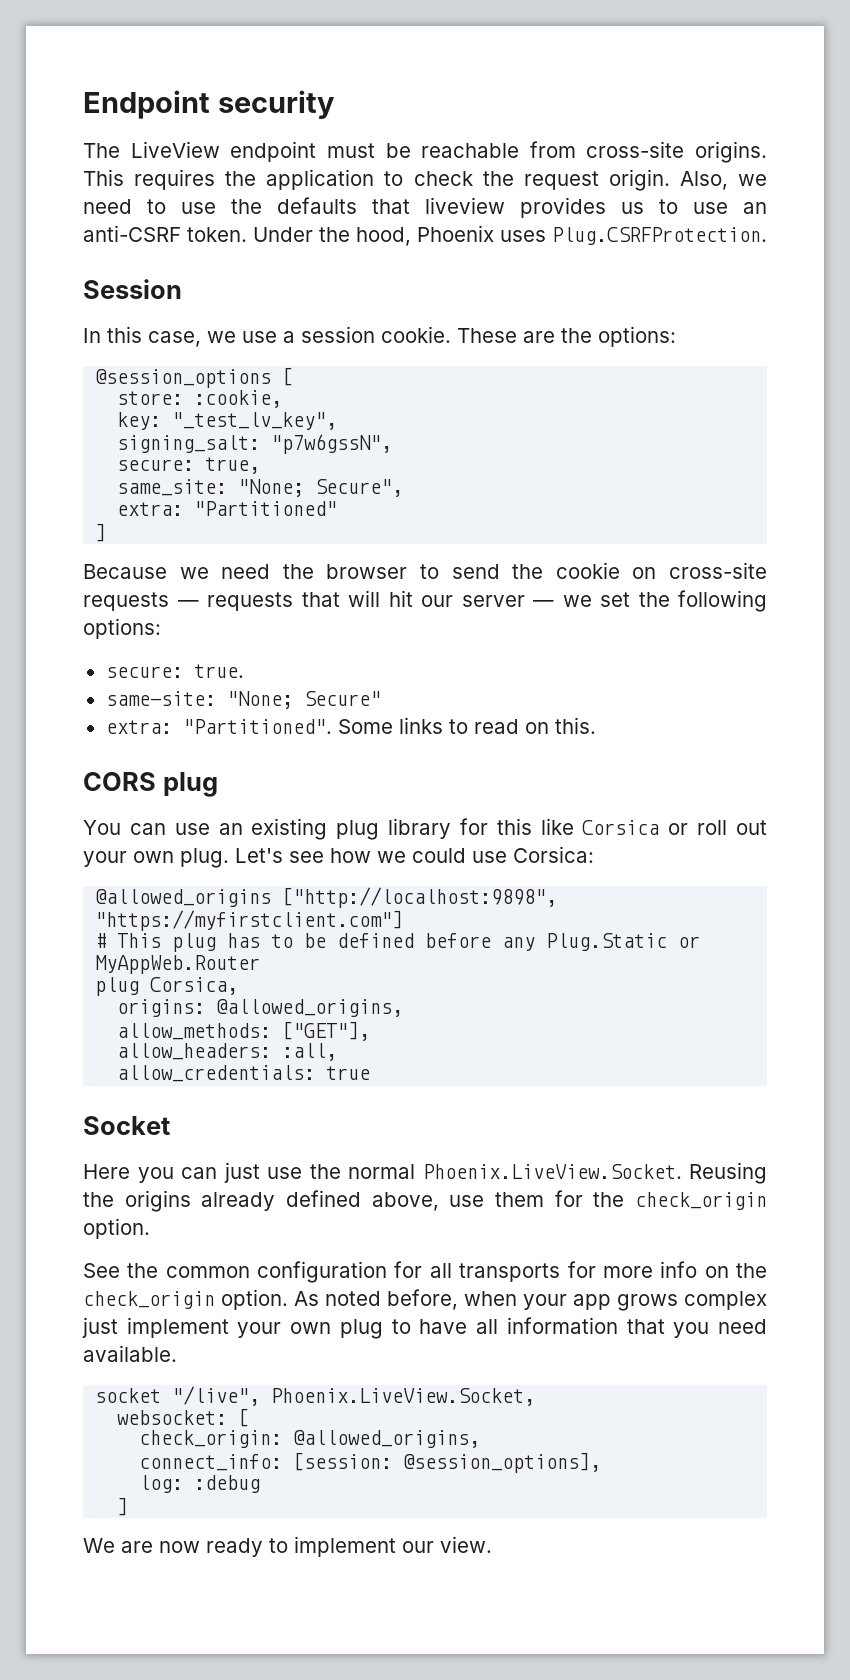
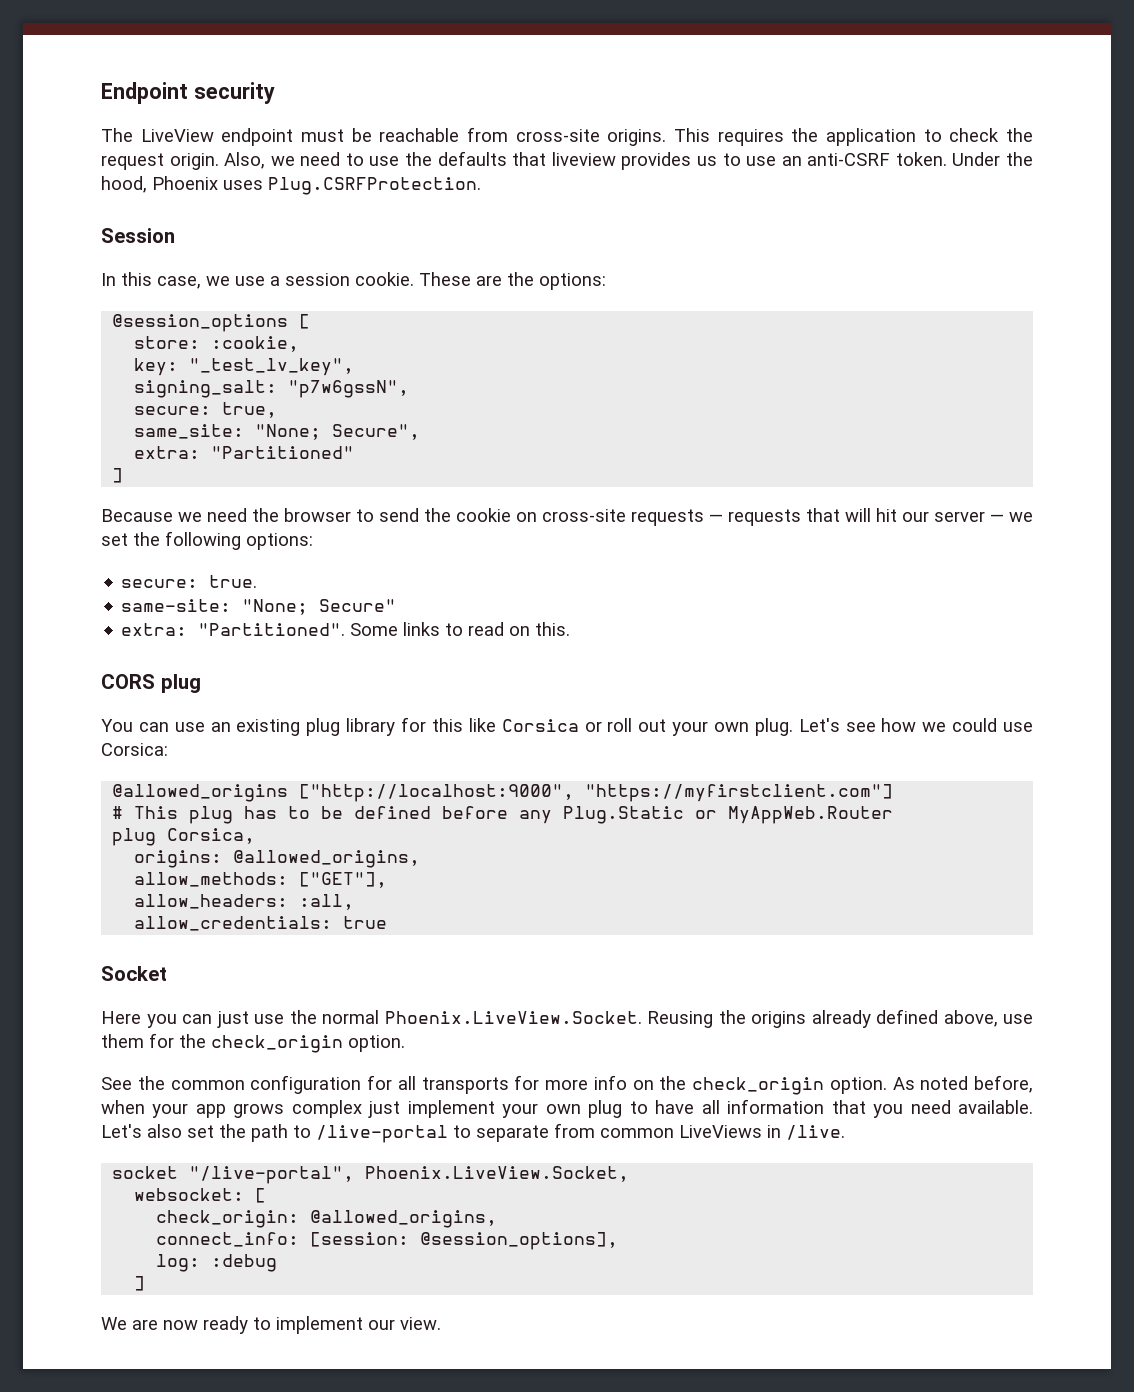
- @allowed_origins ["http://localhost:9898", "https://myfirstclient.com"]
+ @allowed_origins ["http://localhost:9000", "https://myfirstclient.com"]
+ Let's also set the path to /live-portal to separate from common LiveViews in /live.
- socket "/live", Phoenix.LiveView.Socket,
+ socket "/live-portal", Phoenix.LiveView.Socket,

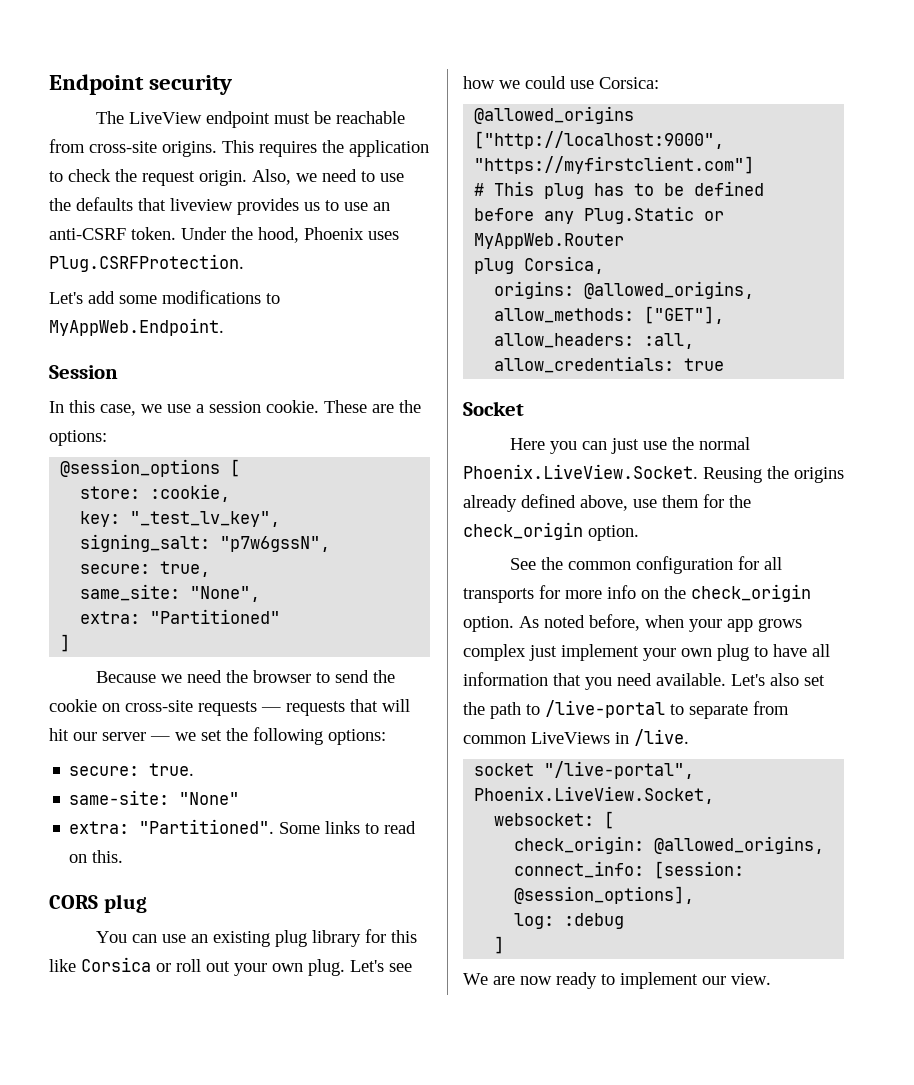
+ Let's add some modifications to MyAppWeb.Endpoint.
- same_site: "None; Secure",
+ same_site: "None",
- same-site: "None; Secure"
+ same-site: "None"

